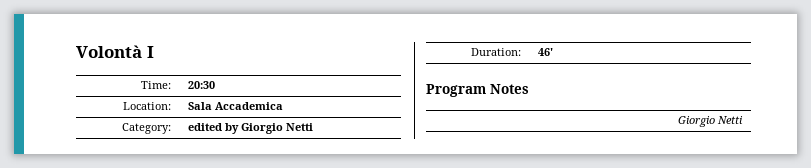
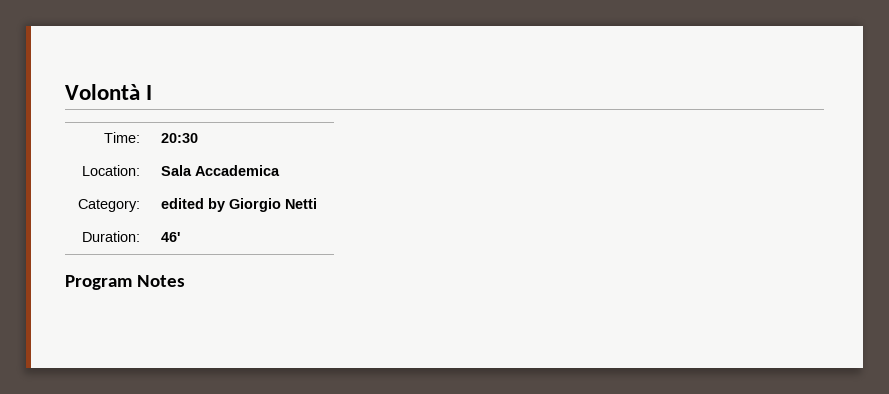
  Program Notes
- Giorgio Netti

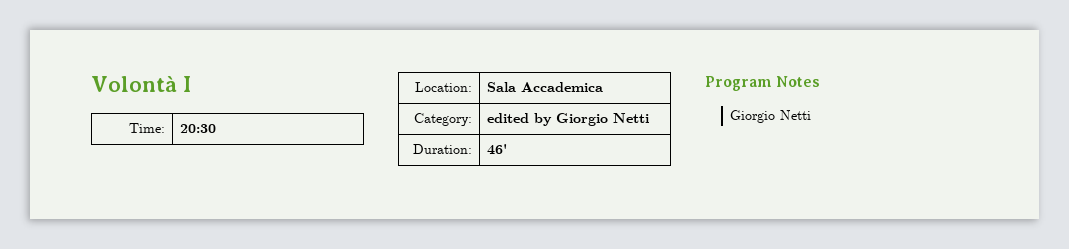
  Program Notes
+ Giorgio Netti

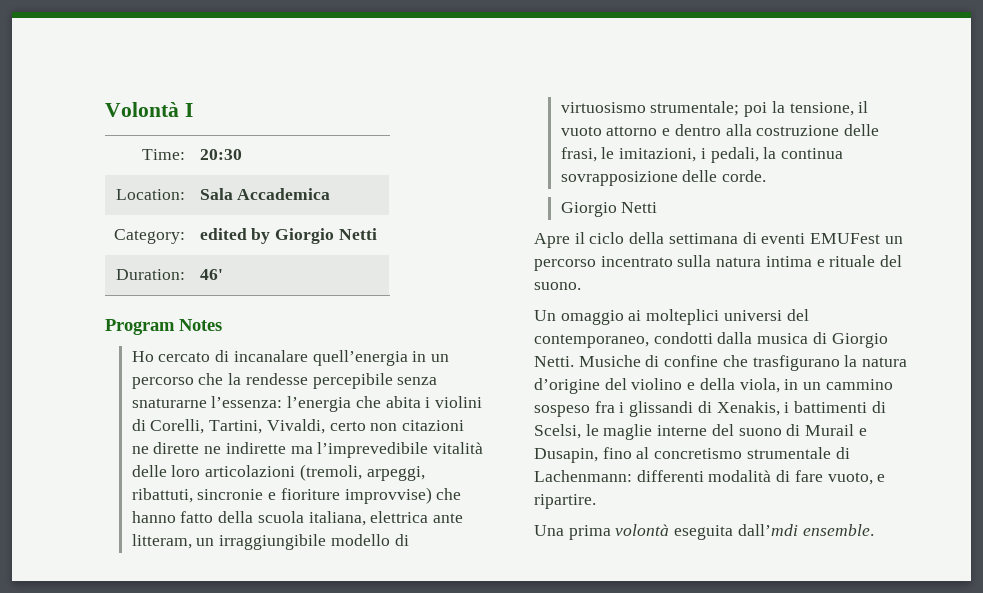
  Program Notes
+ Ho cercato di incanalare quell’energia in un percorso che la rendesse percepibile senza snaturarne l’essenza: l’energia che abita i violini di Corelli, Tartini, Vivaldi, certo non citazioni ne dirette ne indirette ma l’imprevedibile vitalità delle loro articolazioni (tremoli, arpeggi, ribattuti, sincronie e fioriture improvvise) che hanno fatto della scuola italiana, elettrica ante litteram, un irraggiungibile modello di virtuosismo strumentale; poi la tensione, il vuoto attorno e dentro alla costruzione delle frasi, le imitazioni, i pedali, la continua sovrapposizione delle corde.
  Giorgio Netti
+ Apre il ciclo della settimana di eventi EMUFest un percorso incentrato sulla natura intima e rituale del suono.
+ Un omaggio ai molteplici universi del contemporaneo, condotti dalla musica di Giorgio Netti. Musiche di confine che trasfigurano la natura d’origine del violino e della viola, in un cammino sospeso fra i glissandi di Xenakis, i battimenti di Scelsi, le maglie interne del suono di Murail e Dusapin, fino al concretismo strumentale di Lachenmann: differenti modalità di fare vuoto, e ripartire.
+ Una prima volontà eseguita dall’mdi ensemble.

